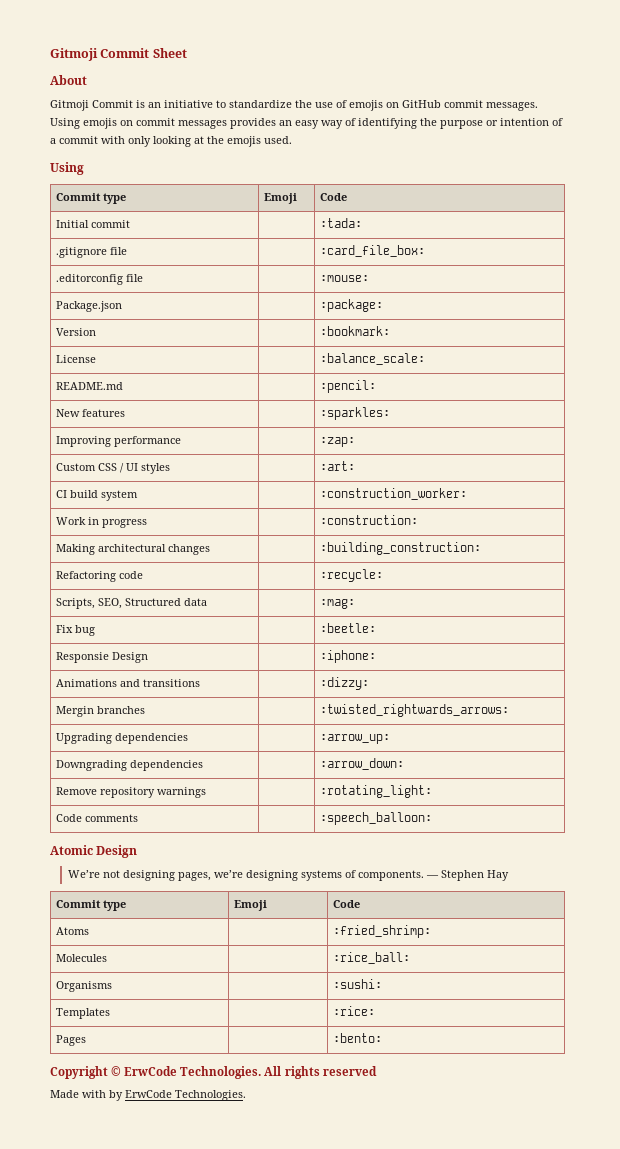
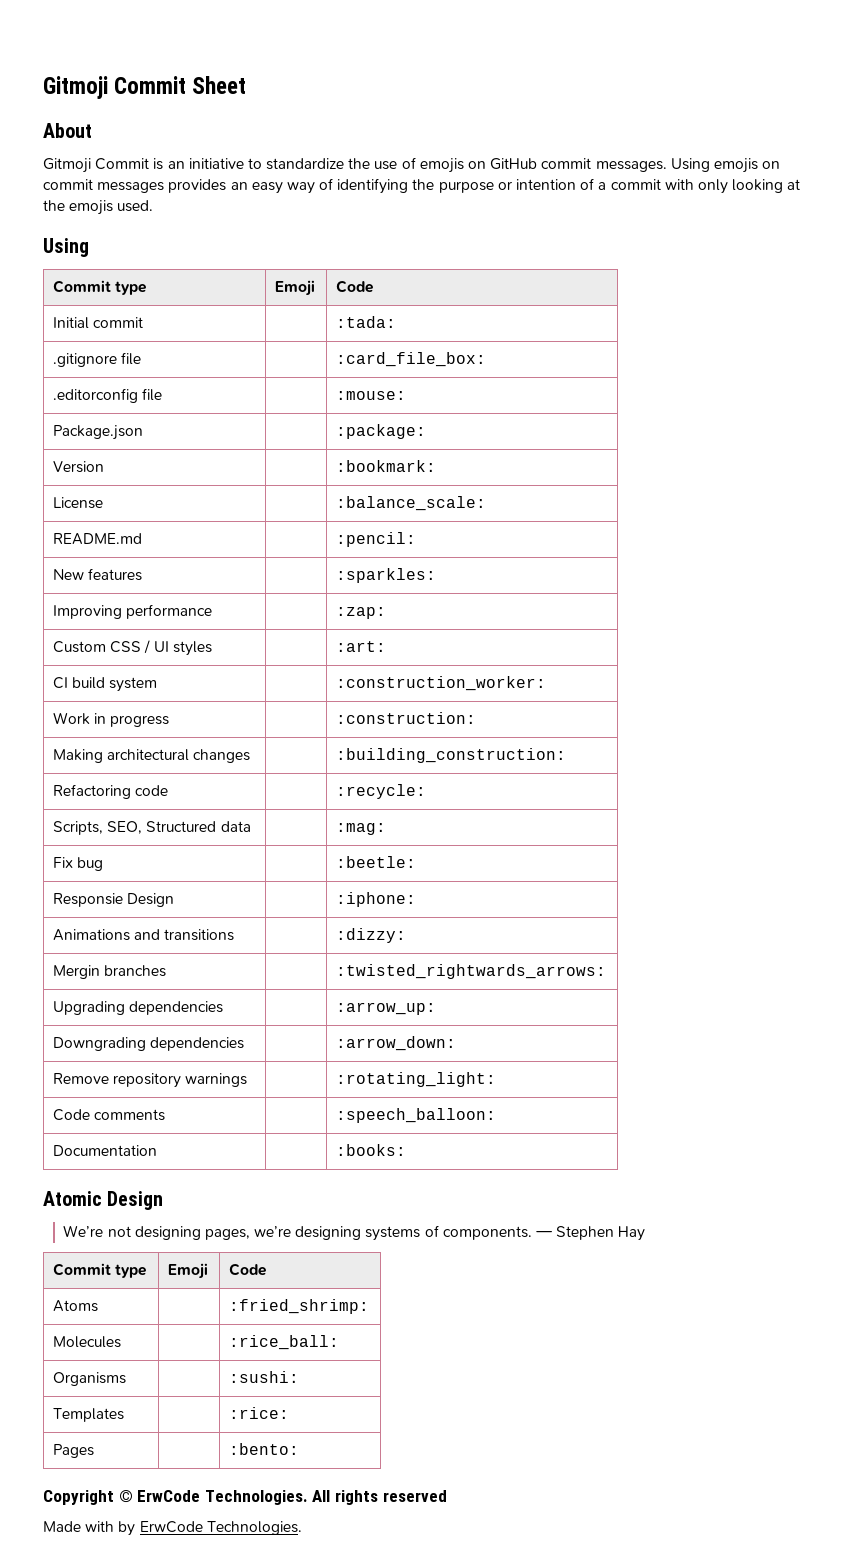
+ Documentation | | :books:

